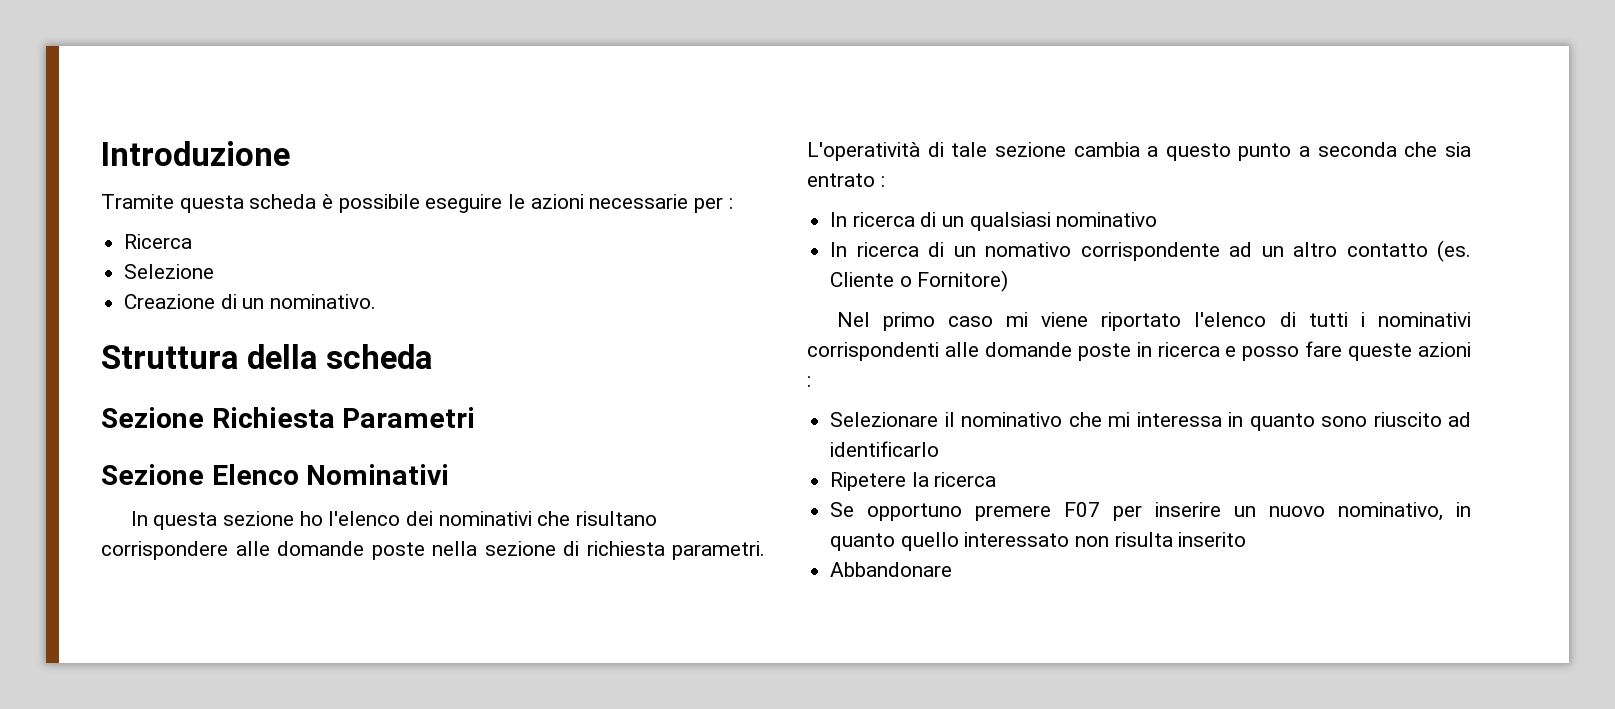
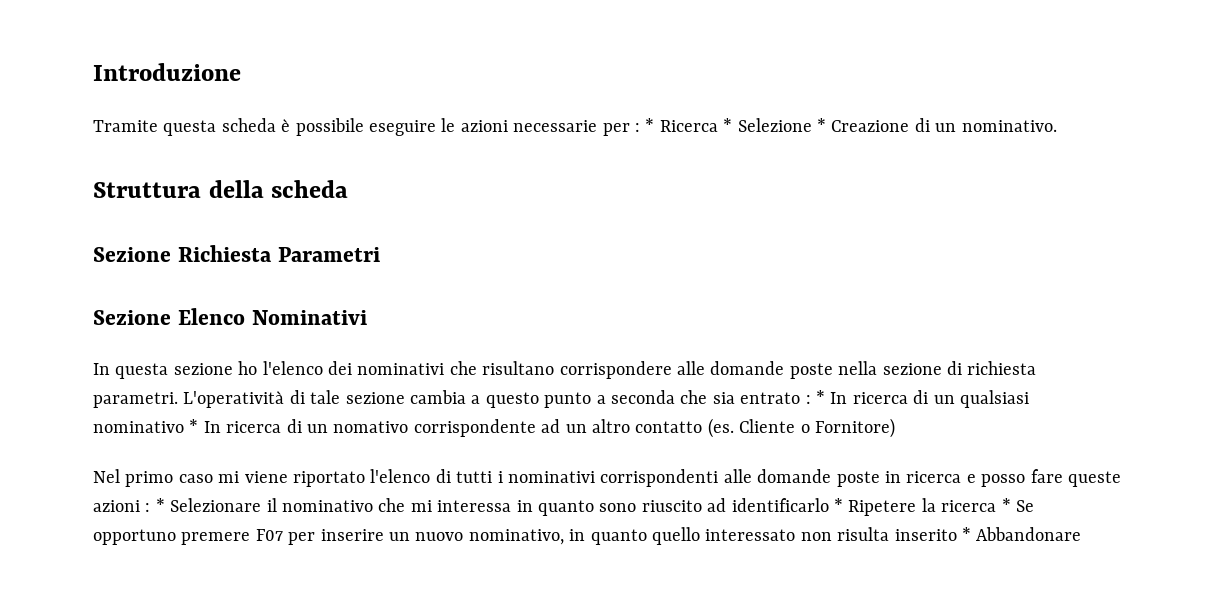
- Tramite questa scheda è possibile eseguire le azioni necessarie per :
- Ricerca
- Selezione
- Creazione di un nominativo.
+ Tramite questa scheda è possibile eseguire le azioni necessarie per : * Ricerca * Selezione * Creazione di un nominativo.
- L'operatività di tale sezione cambia a questo punto a seconda che sia entrato :
- In ricerca di un qualsiasi nominativo
- In ricerca di un nomativo corrispondente ad un altro contatto (es.
+ L'operatività di tale sezione cambia a questo punto a seconda che sia entrato : * In ricerca di un qualsiasi nominativo * In ricerca di un nomativo corrispondente ad un altro contatto (es.
- Nel primo caso mi viene riportato l'elenco di tutti i nominativi corrispondenti alle domande poste in ricerca e posso fare queste azioni :
- Selezionare il nominativo che mi interessa in quanto sono riuscito ad identificarlo
- Ripetere la ricerca
- Se opportuno premere F07 per inserire un nuovo nominativo, in quanto quello interessato non risulta inserito
- Abbandonare
+ Nel primo caso mi viene riportato l'elenco di tutti i nominativi corrispondenti alle domande poste in ricerca e posso fare queste azioni : * Selezionare il nominativo che mi interessa in quanto sono riuscito ad identificarlo * Ripetere la ricerca * Se opportuno premere F07 per inserire un nuovo nominativo, in quanto quello interessato non risulta inserito * Abbandonare

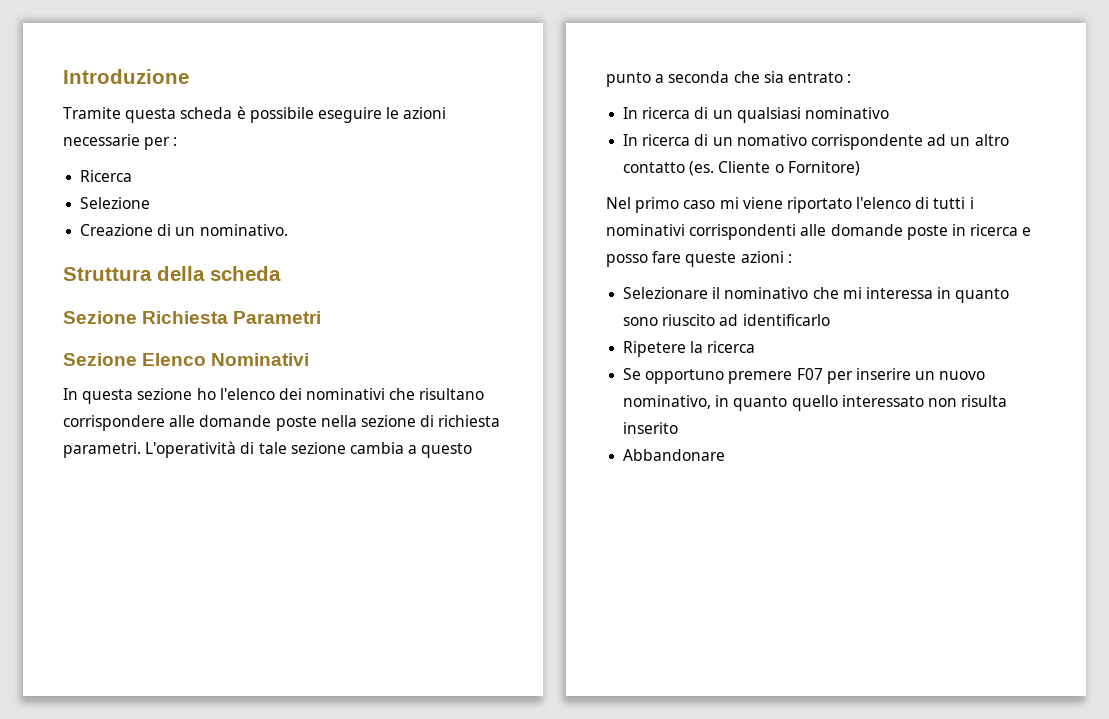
- Tramite questa scheda è possibile eseguire le azioni necessarie per : * Ricerca * Selezione * Creazione di un nominativo.
+ Tramite questa scheda è possibile eseguire le azioni necessarie per :
+ Ricerca
+ Selezione
+ Creazione di un nominativo.
- L'operatività di tale sezione cambia a questo punto a seconda che sia entrato : * In ricerca di un qualsiasi nominativo * In ricerca di un nomativo corrispondente ad un altro contatto (es.
+ L'operatività di tale sezione cambia a questo punto a seconda che sia entrato :
+ In ricerca di un qualsiasi nominativo
+ In ricerca di un nomativo corrispondente ad un altro contatto (es.
- Nel primo caso mi viene riportato l'elenco di tutti i nominativi corrispondenti alle domande poste in ricerca e posso fare queste azioni : * Selezionare il nominativo che mi interessa in quanto sono riuscito ad identificarlo * Ripetere la ricerca * Se opportuno premere F07 per inserire un nuovo nominativo, in quanto quello interessato non risulta inserito * Abbandonare
+ Nel primo caso mi viene riportato l'elenco di tutti i nominativi corrispondenti alle domande poste in ricerca e posso fare queste azioni :
+ Selezionare il nominativo che mi interessa in quanto sono riuscito ad identificarlo
+ Ripetere la ricerca
+ Se opportuno premere F07 per inserire un nuovo nominativo, in quanto quello interessato non risulta inserito
+ Abbandonare

